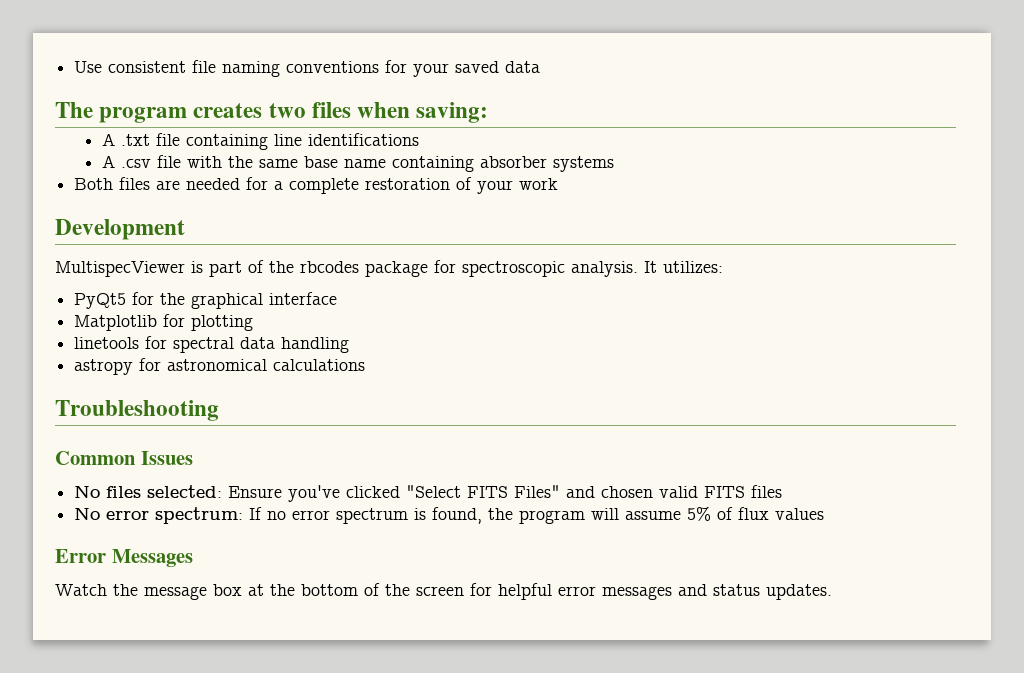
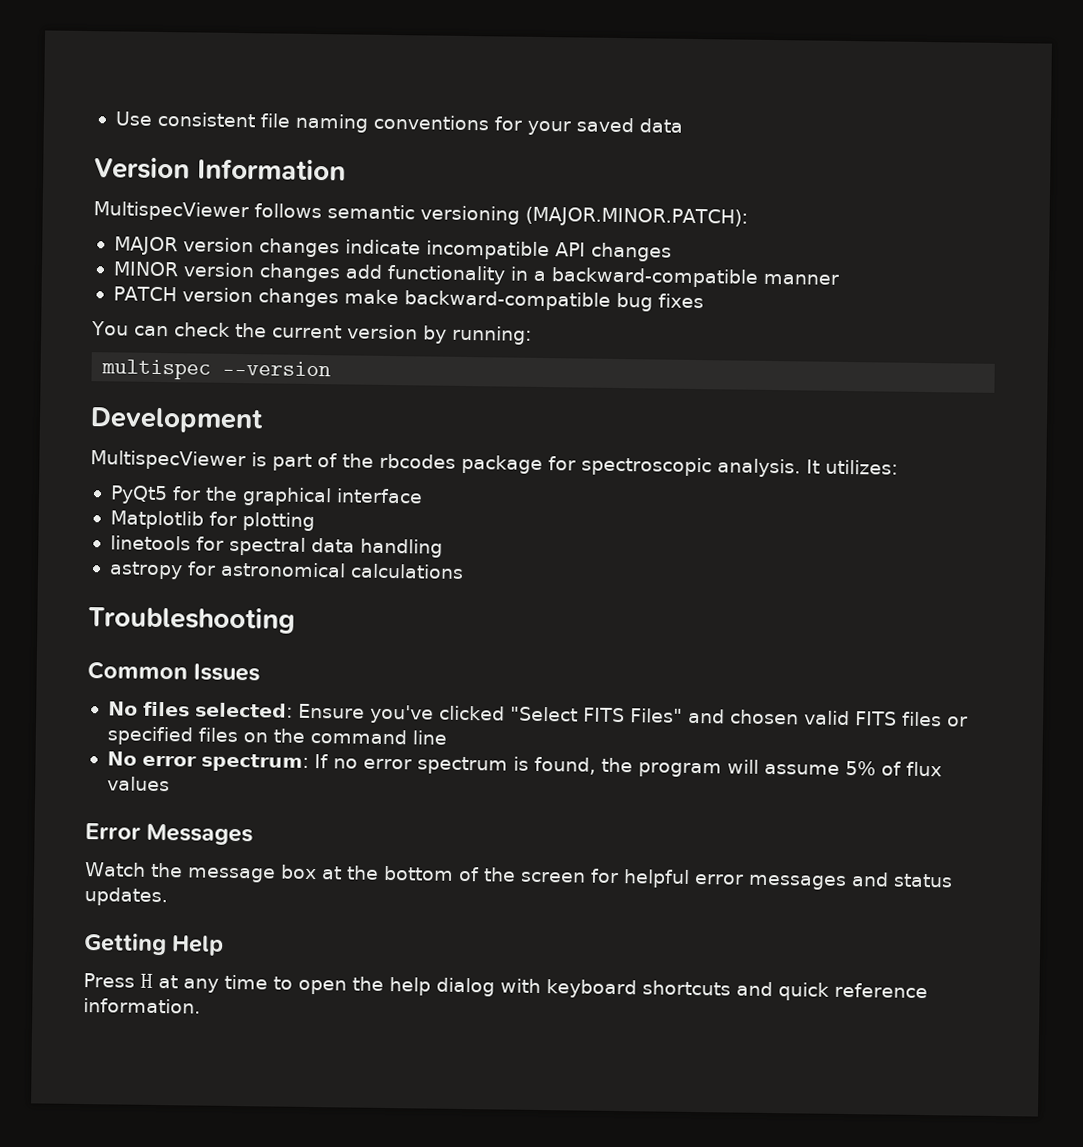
- The program creates two files when saving:
- A .txt file containing line identifications
- A .csv file with the same base name containing absorber systems
- Both files are needed for a complete restoration of your work
+ Version Information
+ MultispecViewer follows semantic versioning (MAJOR.MINOR.PATCH):
+ MAJOR version changes indicate incompatible API changes
+ MINOR version changes add functionality in a backward-compatible manner
+ PATCH version changes make backward-compatible bug fixes
+ You can check the current version by running:
+ multispec --version
- No files selected: Ensure you've clicked "Select FITS Files" and chosen valid FITS files
+ No files selected: Ensure you've clicked "Select FITS Files" and chosen valid FITS files or specified files on the command line
+ Getting Help
+ Press H at any time to open the help dialog with keyboard shortcuts and quick reference information.

